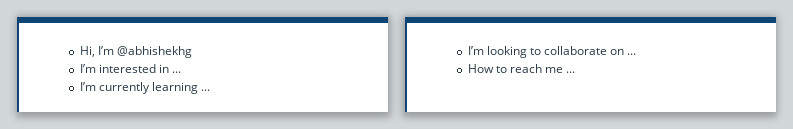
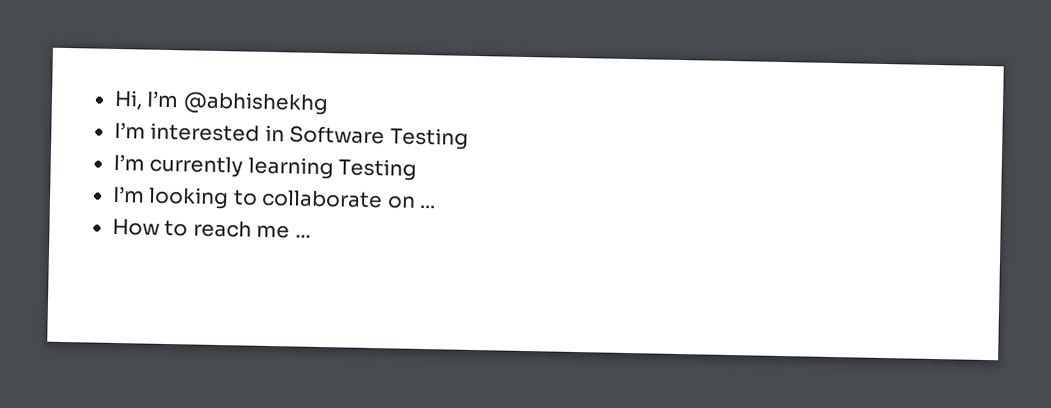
- I’m interested in ...
+ I’m interested in Software Testing
- I’m currently learning ...
+ I’m currently learning Testing

